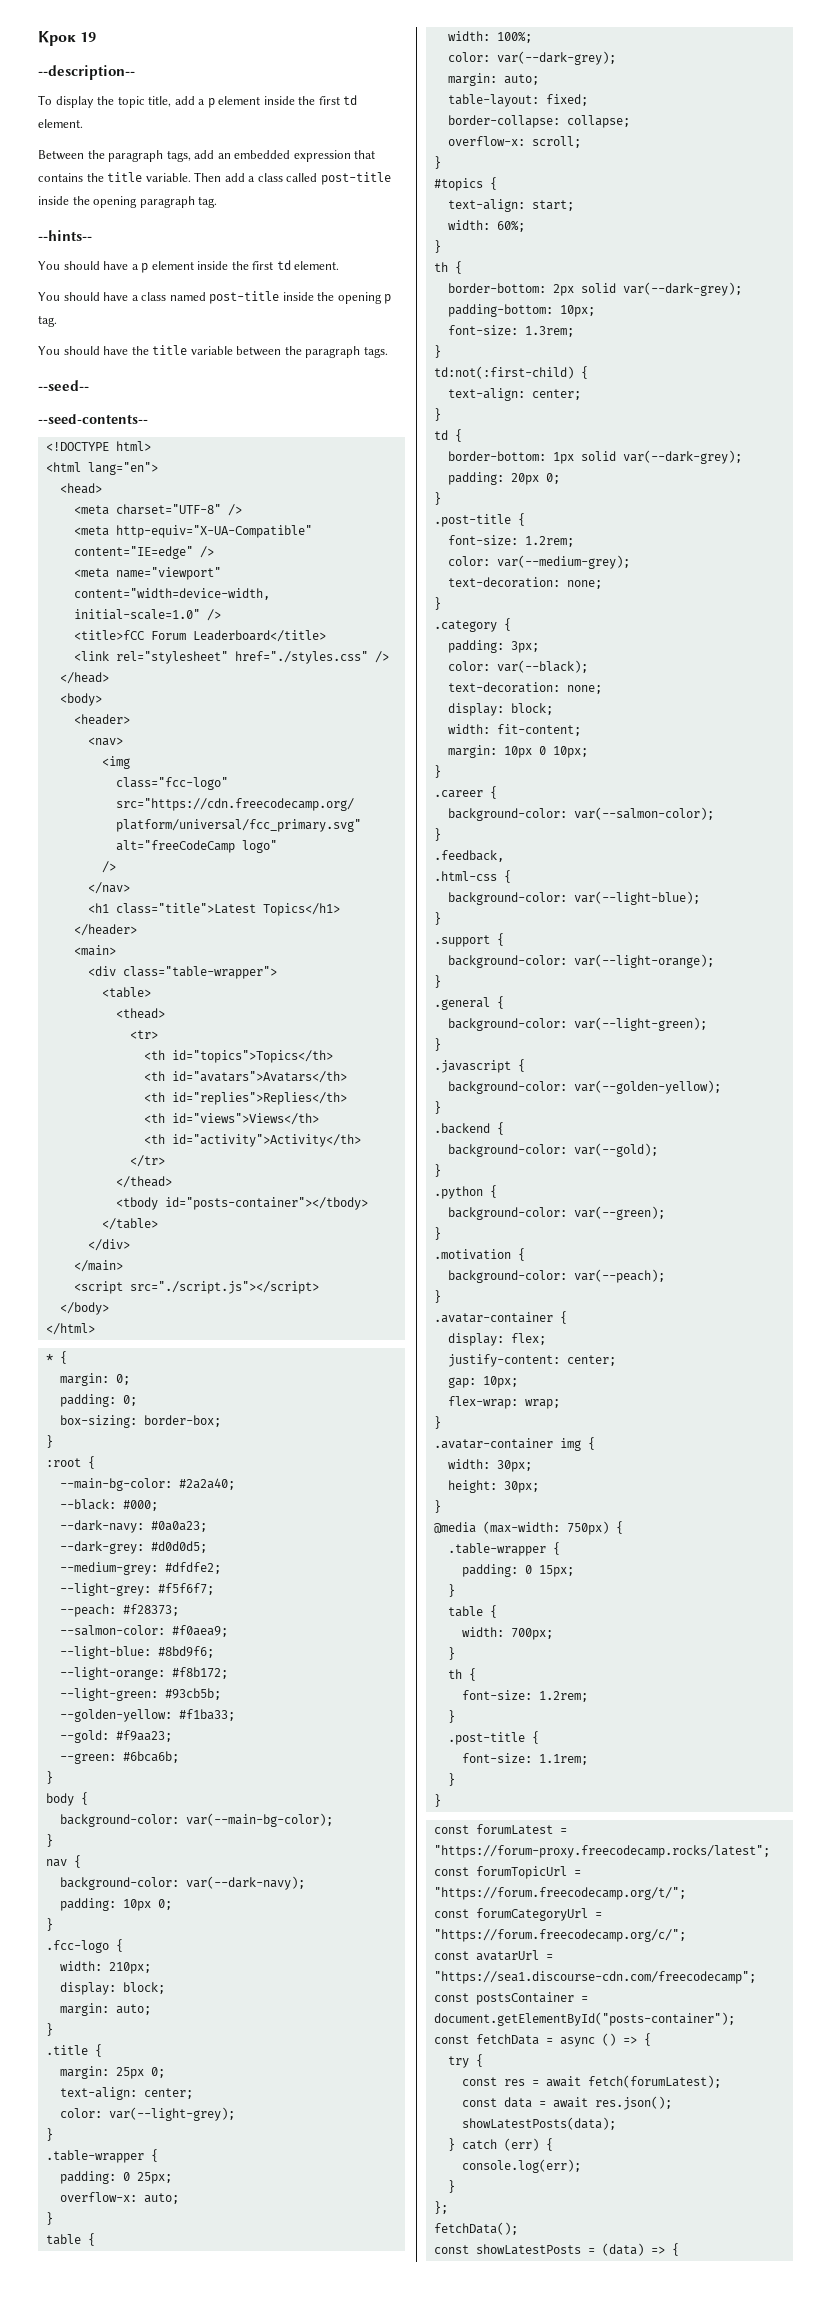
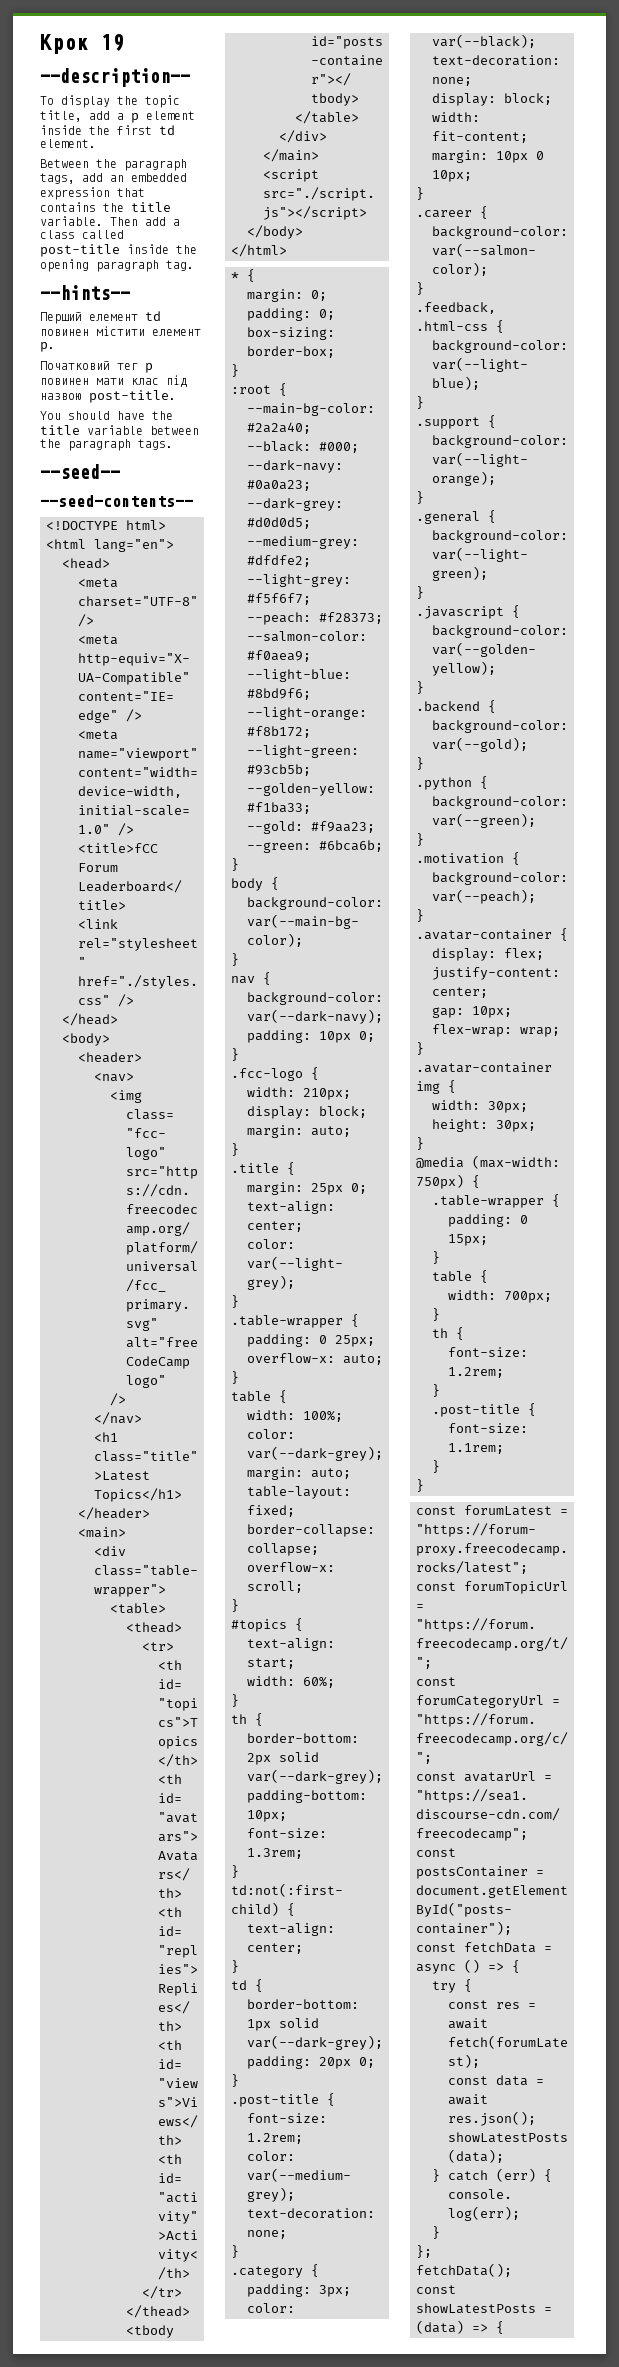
- You should have a p element inside the first td element.
- You should have a class named post-title inside the opening p tag.
+ Перший елемент td повинен містити елемент p.
+ Початковий тег p повинен мати клас під назвою post-title.

